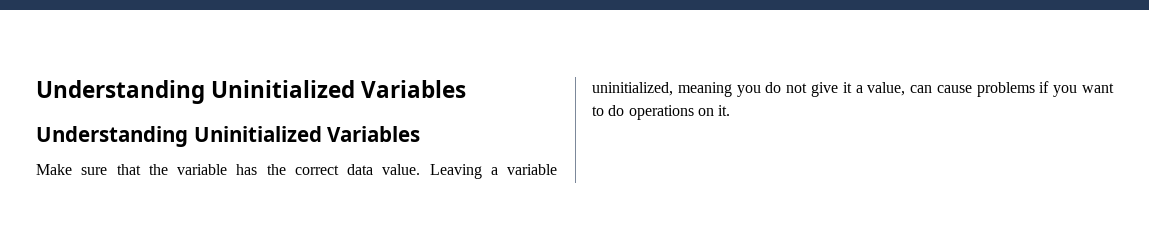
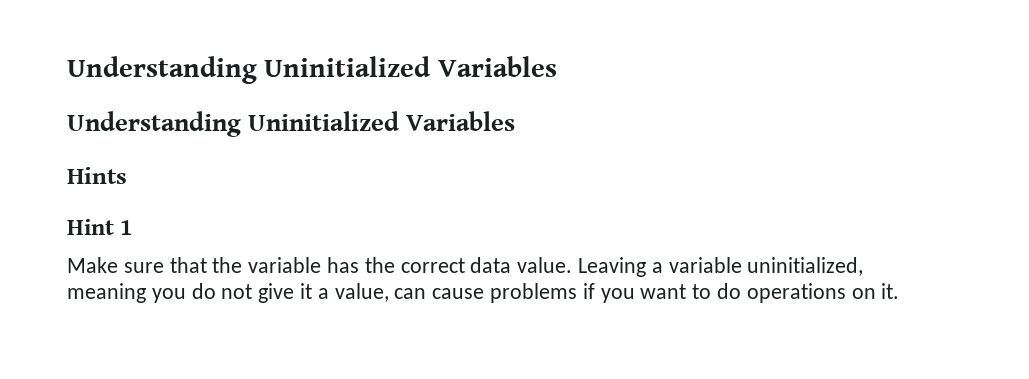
+ Hints
+ Hint 1

